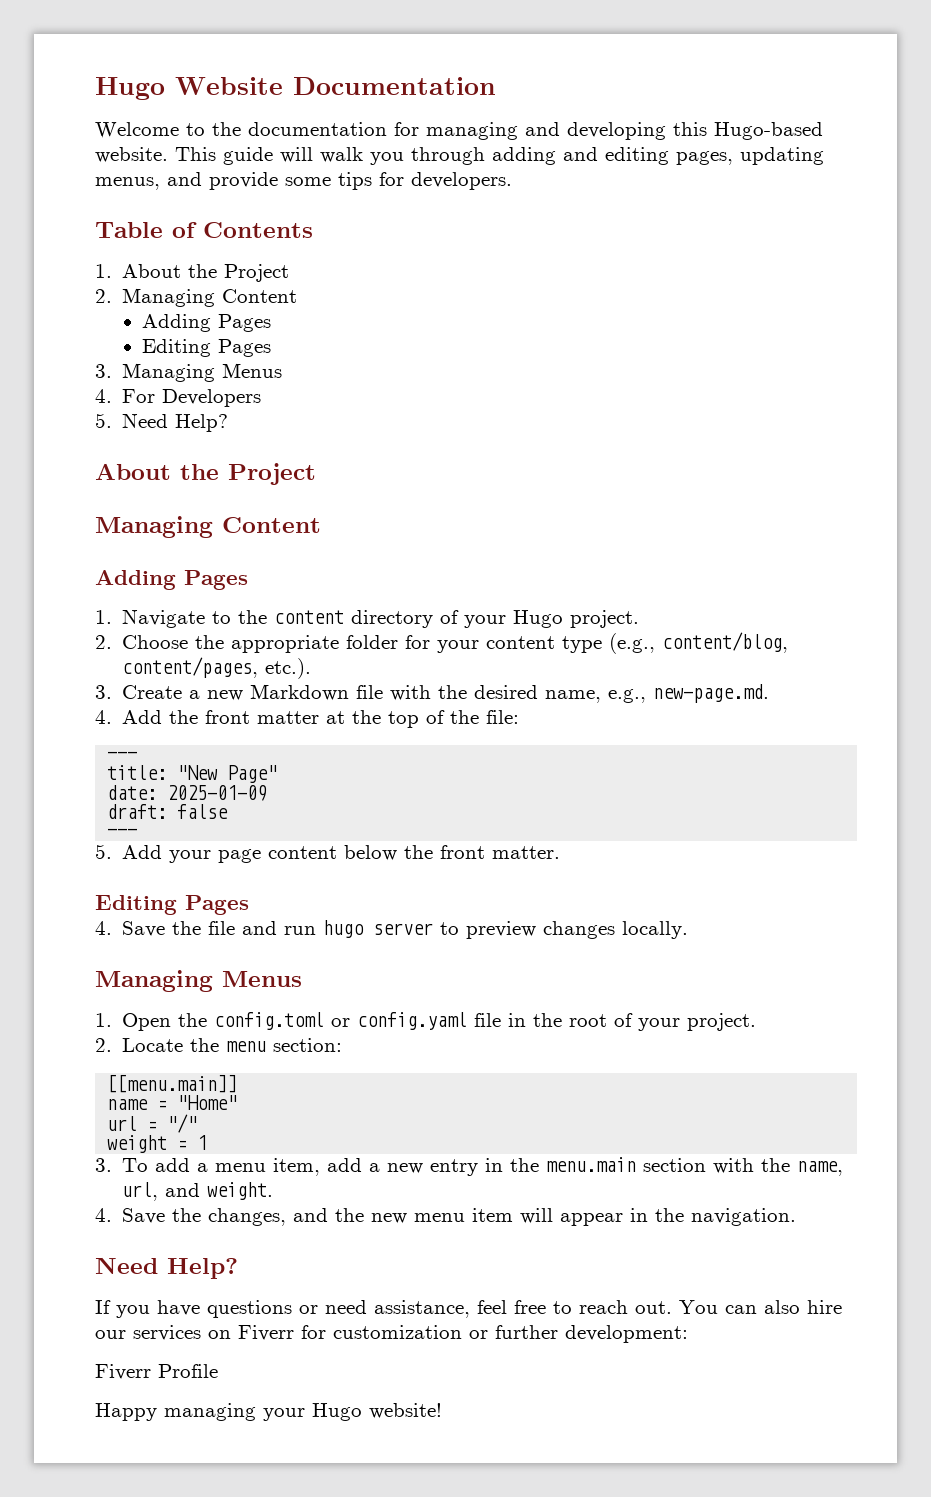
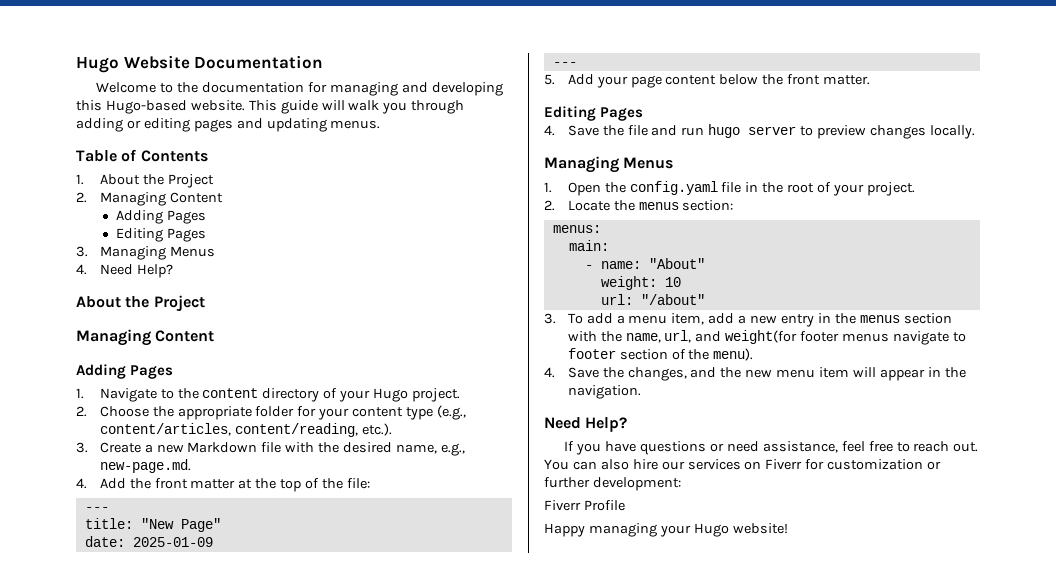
- This guide will walk you through adding and editing pages, updating menus, and provide some tips for developers.
+ This guide will walk you through adding or editing pages and updating menus.
- 4. For Developers
- 5. Need Help?
+ 4. Need Help?
- 2. Choose the appropriate folder for your content type (e.g., content/blog, content/pages, etc.).
+ 2. Choose the appropriate folder for your content type (e.g., content/articles, content/reading, etc.).
- draft: false
- 1. Open the config.toml or config.yaml file in the root of your project.
+ 1. Open the config.yaml file in the root of your project.
- 2. Locate the menu section:
+ 2. Locate the menus section:
- [[menu.main]]
- name = "Home"
- url = "/"
- weight = 1
+ menus:
+ main:
+ - name: "About"
+ weight: 10
+ url: "/about"
- 3. To add a menu item, add a new entry in the menu.main section with the name, url, and weight.
+ 3. To add a menu item, add a new entry in the menus section with the name, url, and weight(for footer menus navigate to footer section of the menu).

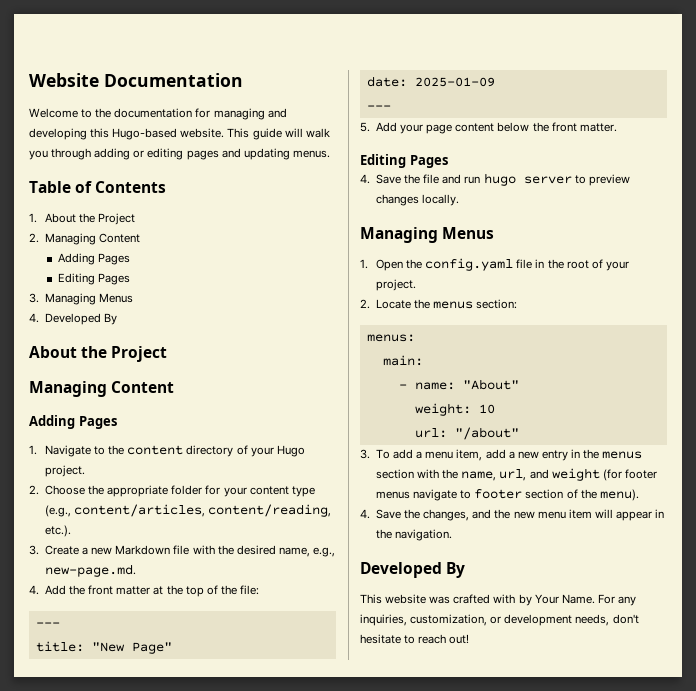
- Hugo Website Documentation
+ Website Documentation
- 4. Need Help?
+ 4. Developed By
- 3. To add a menu item, add a new entry in the menus section with the name, url, and weight(for footer menus navigate to footer section of the menu).
+ 3. To add a menu item, add a new entry in the menus section with the name, url, and weight (for footer menus navigate to footer section of the menu).
  4. Save the changes, and the new menu item will appear in the navigation.
- Need Help?
- If you have questions or need assistance, feel free to reach out. You can also hire our services on Fiverr for customization or further development:
- Fiverr Profile
- Happy managing your Hugo website!
+ Developed By
+ This website was crafted with by Your Name. For any inquiries, customization, or development needs, don't hesitate to reach out!

